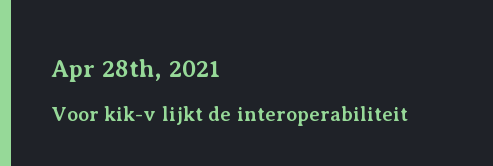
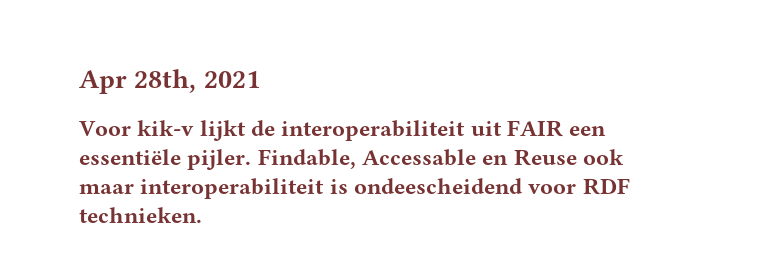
- Voor kik-v lijkt de interoperabiliteit
+ Voor kik-v lijkt de interoperabiliteit uit FAIR een essentiële pijler. Findable, Accessable en Reuse ook maar interoperabiliteit is ondeescheidend voor RDF technieken.

